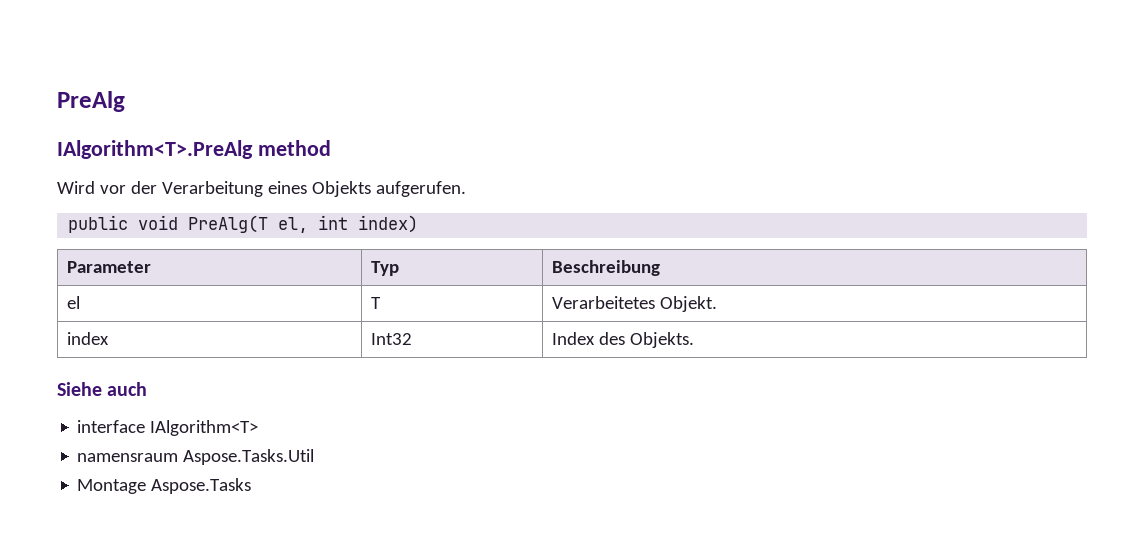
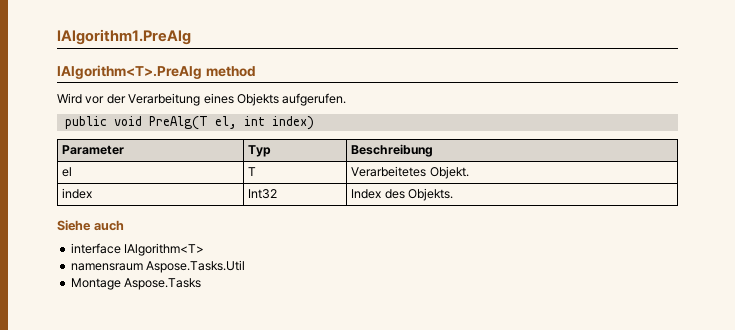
- PreAlg
+ IAlgorithm1.PreAlg

